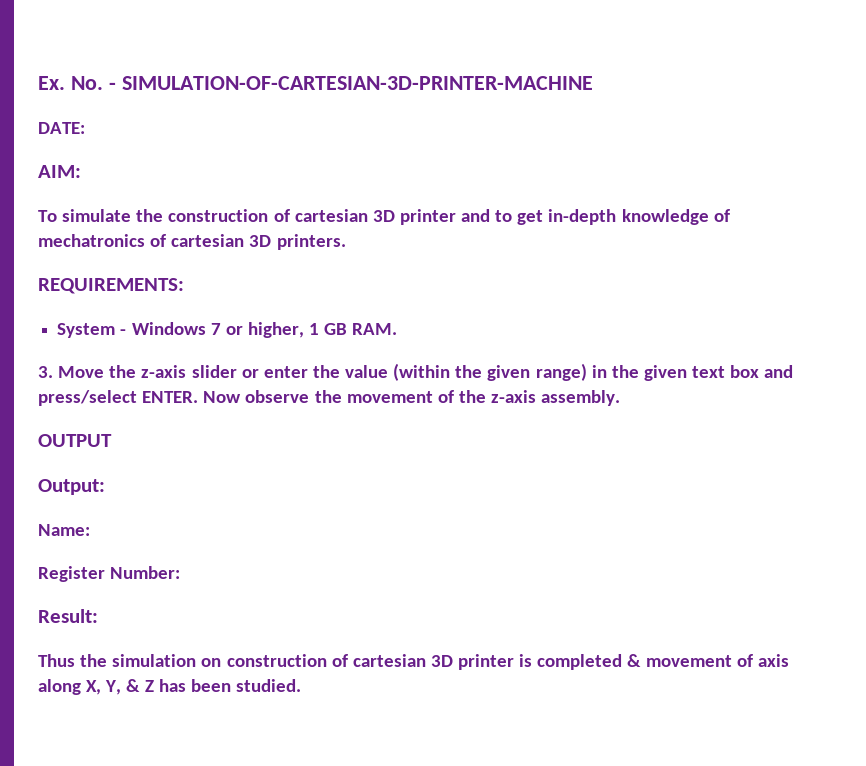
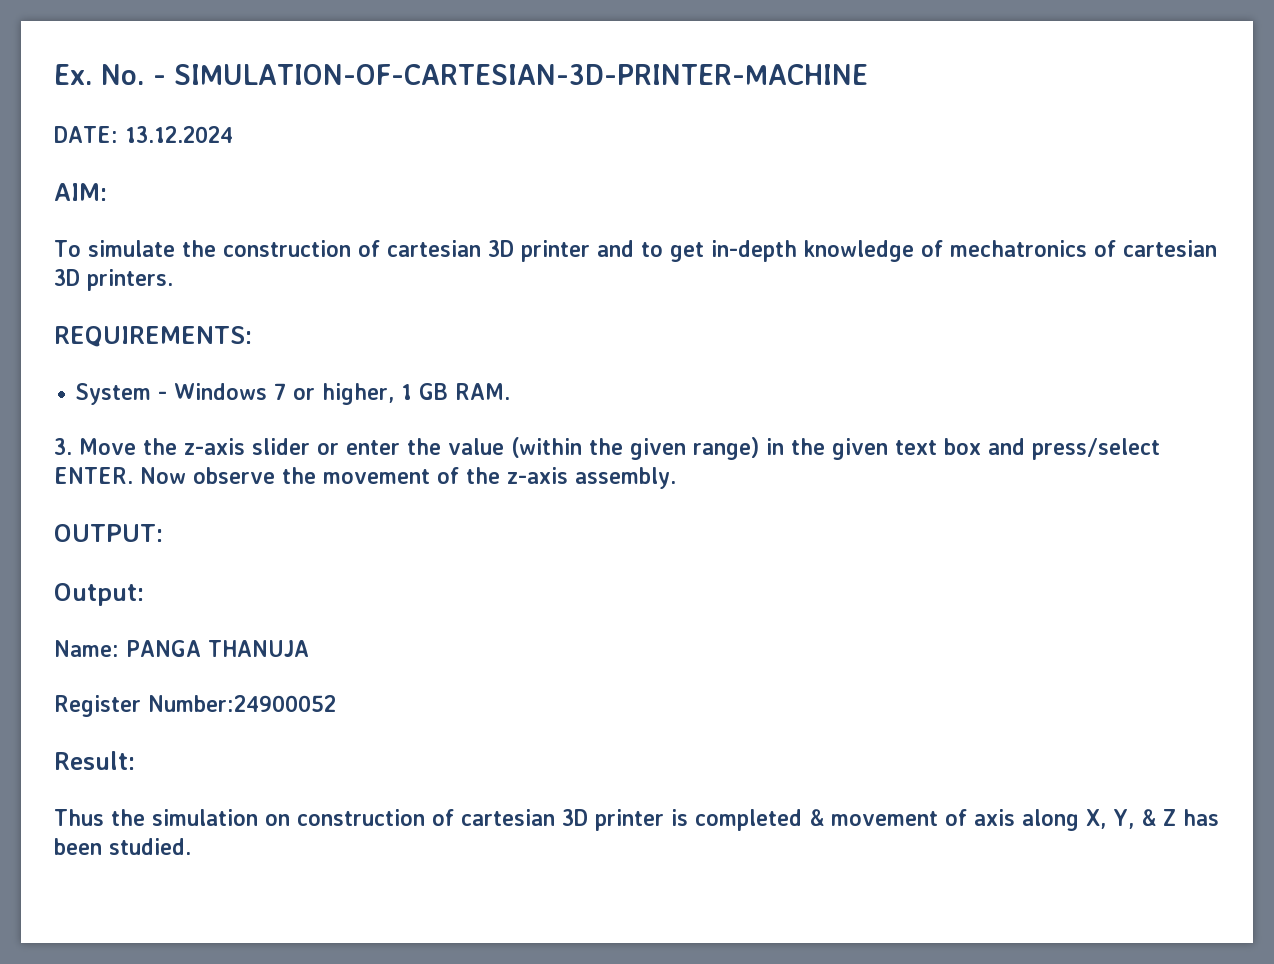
- DATE:
+ DATE: 13.12.2024
- OUTPUT
+ OUTPUT:
- Name:
+ Name: PANGA THANUJA
- Register Number:
+ Register Number:24900052

